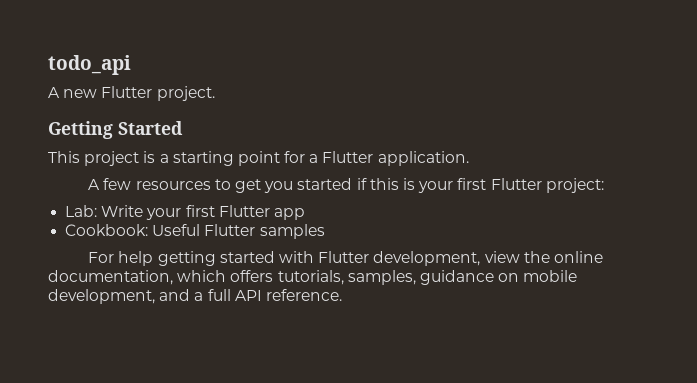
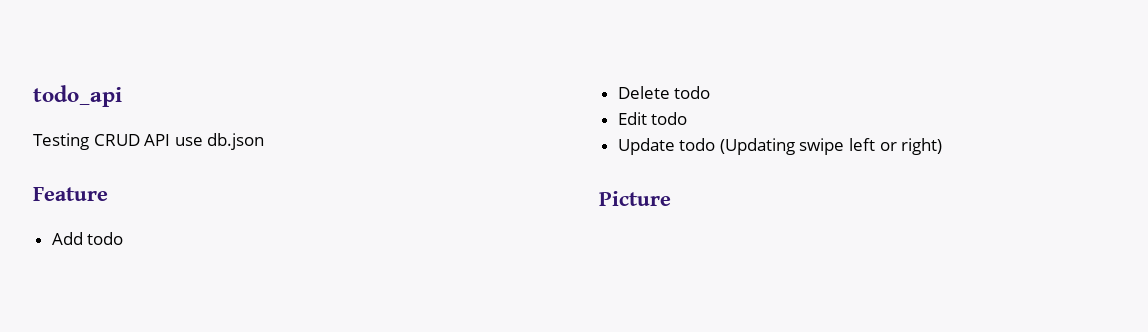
- A new Flutter project.
- Getting Started
- This project is a starting point for a Flutter application.
- A few resources to get you started if this is your first Flutter project:
- Lab: Write your first Flutter app
- Cookbook: Useful Flutter samples
- For help getting started with Flutter development, view the online documentation, which offers tutorials, samples, guidance on mobile development, and a full API reference.
+ Testing CRUD API use db.json
+ Feature
+ Add todo
+ Delete todo
+ Edit todo
+ Update todo (Updating swipe left or right)
+ Picture

